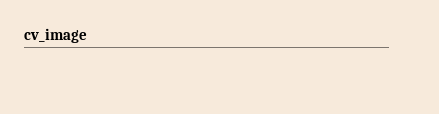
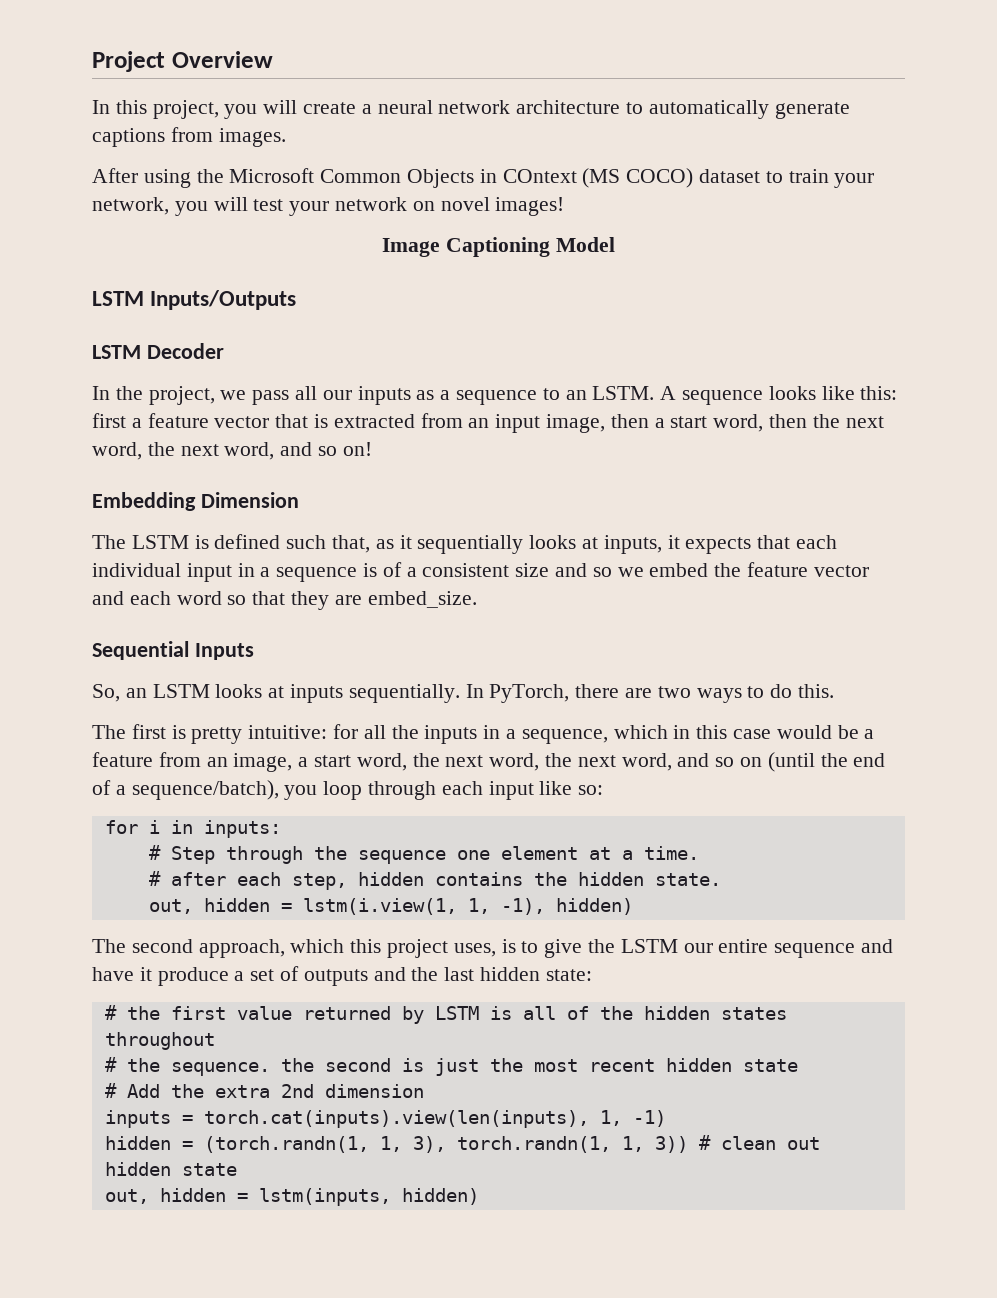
- cv_image
+ Project Overview
+ In this project, you will create a neural network architecture to automatically generate captions from images.
+ After using the Microsoft Common Objects in COntext (MS COCO) dataset to train your network, you will test your network on novel images!
+ Image Captioning Model
+ LSTM Inputs/Outputs
+ LSTM Decoder
+ In the project, we pass all our inputs as a sequence to an LSTM. A sequence looks like this: first a feature vector that is extracted from an input image, then a start word, then the next word, the next word, and so on!
+ Embedding Dimension
+ The LSTM is defined such that, as it sequentially looks at inputs, it expects that each individual input in a sequence is of a consistent size and so we embed the feature vector and each word so that they are embed_size.
+ Sequential Inputs
+ So, an LSTM looks at inputs sequentially. In PyTorch, there are two ways to do this.
+ The first is pretty intuitive: for all the inputs in a sequence, which in this case would be a feature from an image, a start word, the next word, the next word, and so on (until the end of a sequence/batch), you loop through each input like so:
+ for i in inputs:
+ # Step through the sequence one element at a time.
+ # after each step, hidden contains the hidden state.
+ out, hidden = lstm(i.view(1, 1, -1), hidden)
+ The second approach, which this project uses, is to give the LSTM our entire sequence and have it produce a set of outputs and the last hidden state:
+ # the first value returned by LSTM is all of the hidden states throughout
+ # the sequence. the second is just the most recent hidden state
+ # Add the extra 2nd dimension
+ inputs = torch.cat(inputs).view(len(inputs), 1, -1)
+ hidden = (torch.randn(1, 1, 3), torch.randn(1, 1, 3)) # clean out hidden state
+ out, hidden = lstm(inputs, hidden)

